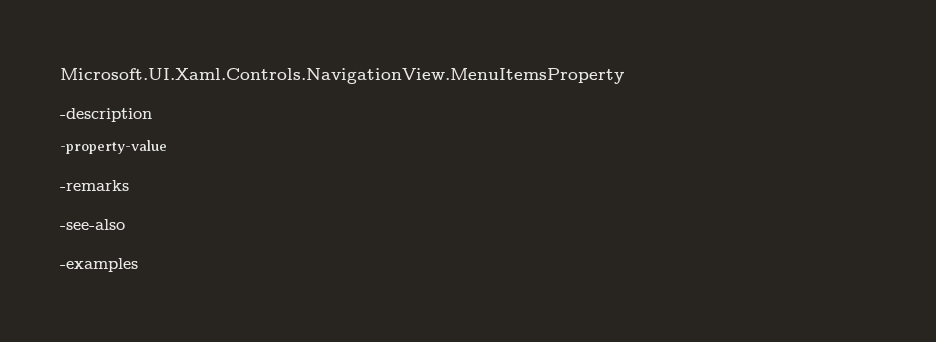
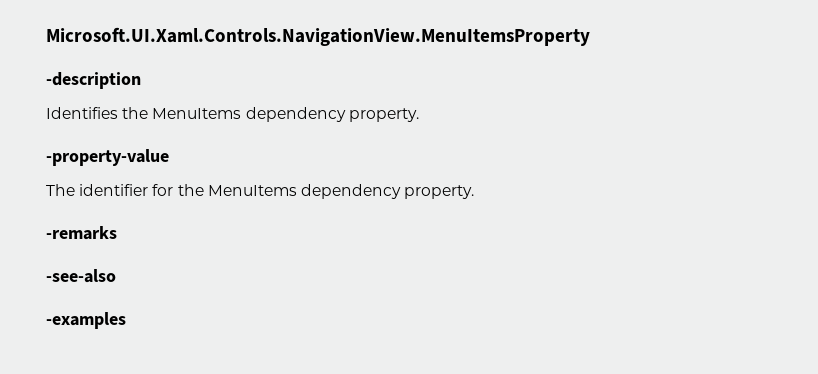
+ Identifies the MenuItems dependency property.
  -property-value
+ The identifier for the MenuItems dependency property.

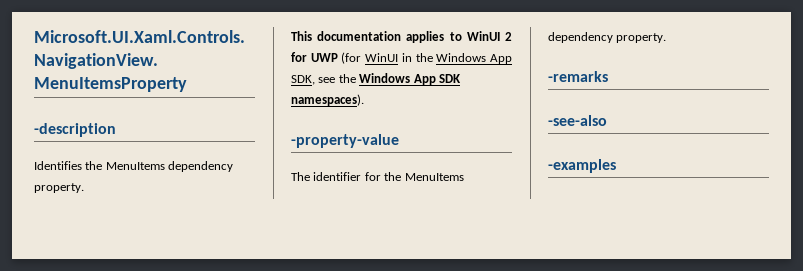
+ This documentation applies to WinUI 2 for UWP (for WinUI in the Windows App SDK, see the Windows App SDK namespaces).

